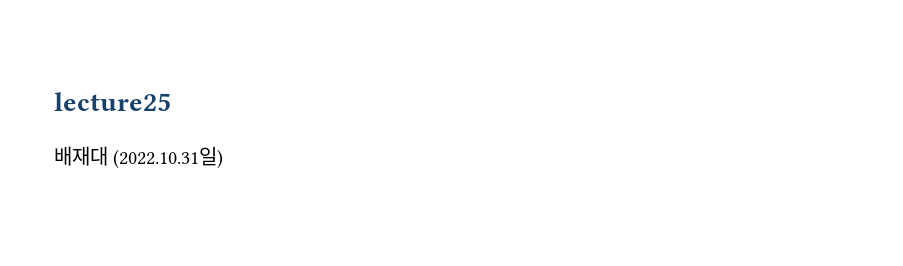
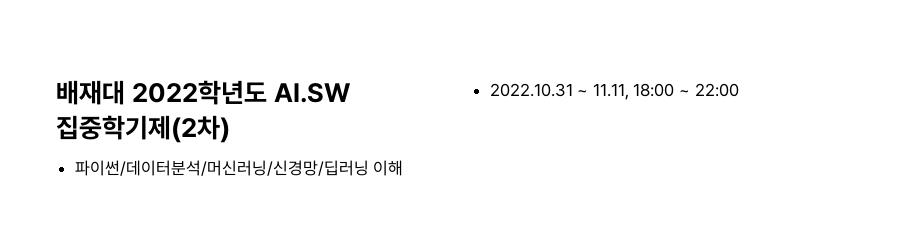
- lecture25
- 배재대 (2022.10.31일)
+ 배재대 2022학년도 AI.SW 집중학기제(2차)
+ 파이썬/데이터분석/머신러닝/신경망/딥러닝 이해
+ 2022.10.31 ~ 11.11, 18:00 ~ 22:00

